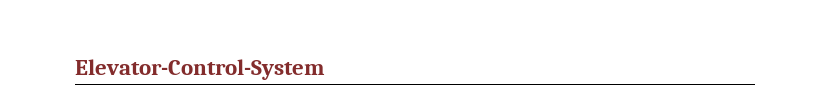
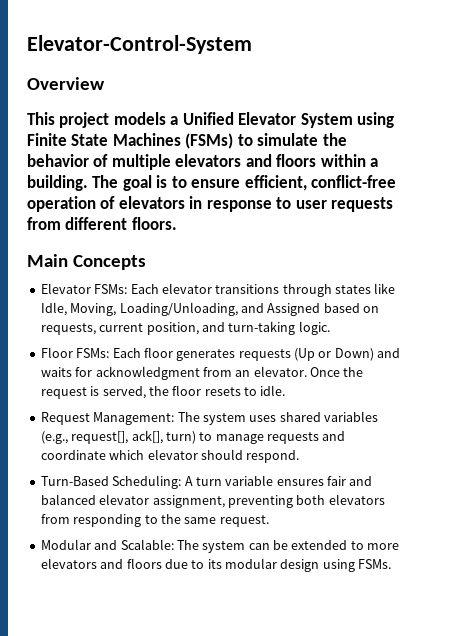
+ Overview
+ This project models a Unified Elevator System using Finite State Machines (FSMs) to simulate the behavior of multiple elevators and floors within a building. The goal is to ensure efficient, conflict-free operation of elevators in response to user requests from different floors.
+ Main Concepts
+ Elevator FSMs: Each elevator transitions through states like Idle, Moving, Loading/Unloading, and Assigned based on requests, current position, and turn-taking logic.
+ Floor FSMs: Each floor generates requests (Up or Down) and waits for acknowledgment from an elevator. Once the request is served, the floor resets to idle.
+ Request Management: The system uses shared variables (e.g., request[], ack[], turn) to manage requests and coordinate which elevator should respond.
+ Turn-Based Scheduling: A turn variable ensures fair and balanced elevator assignment, preventing both elevators from responding to the same request.
+ Modular and Scalable: The system can be extended to more elevators and floors due to its modular design using FSMs.

